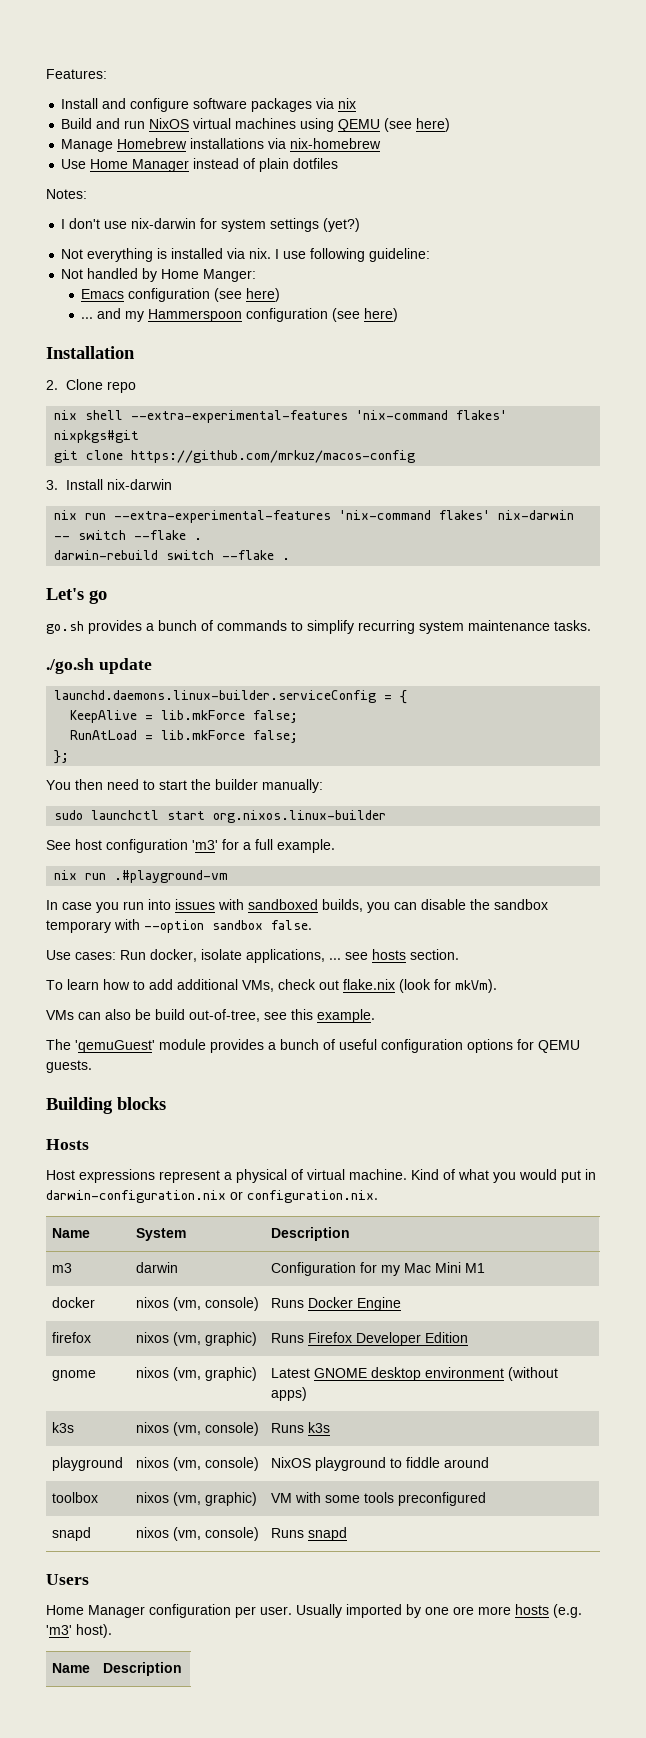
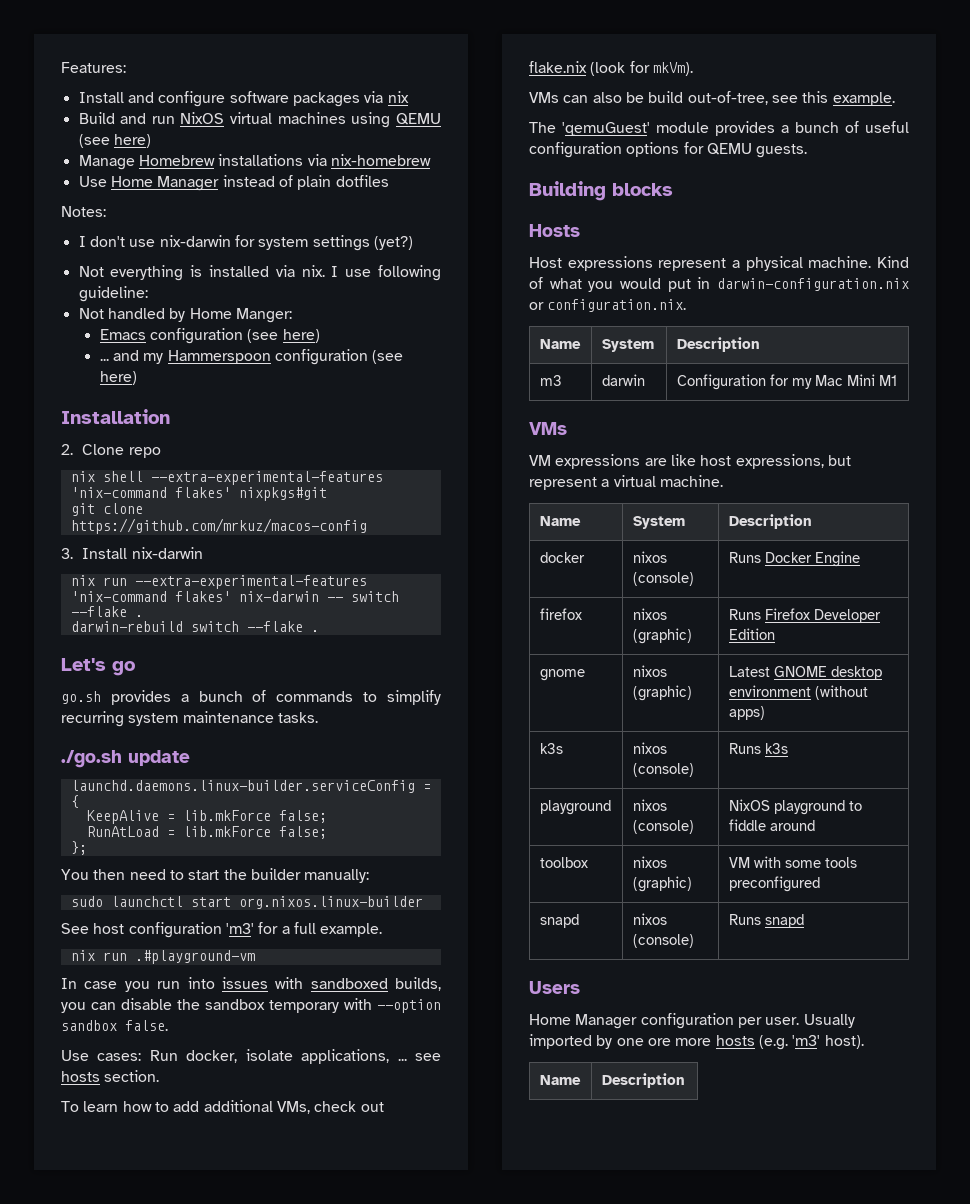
- Host expressions represent a physical of virtual machine.
+ Host expressions represent a physical machine.
  m3 | darwin | Configuration for my Mac Mini M1
+ VMs
+ VM expressions are like host expressions, but represent a virtual machine.
+ Name | System | Description
- docker | nixos (vm, console) | Runs Docker Engine
+ docker | nixos (console) | Runs Docker Engine
- firefox | nixos (vm, graphic) | Runs Firefox Developer Edition
+ firefox | nixos (graphic) | Runs Firefox Developer Edition
- gnome | nixos (vm, graphic) | Latest GNOME desktop environment (without apps)
+ gnome | nixos (graphic) | Latest GNOME desktop environment (without apps)
- k3s | nixos (vm, console) | Runs k3s
+ k3s | nixos (console) | Runs k3s
- playground | nixos (vm, console) | NixOS playground to fiddle around
+ playground | nixos (console) | NixOS playground to fiddle around
- toolbox | nixos (vm, graphic) | VM with some tools preconfigured
+ toolbox | nixos (graphic) | VM with some tools preconfigured
- snapd | nixos (vm, console) | Runs snapd
+ snapd | nixos (console) | Runs snapd

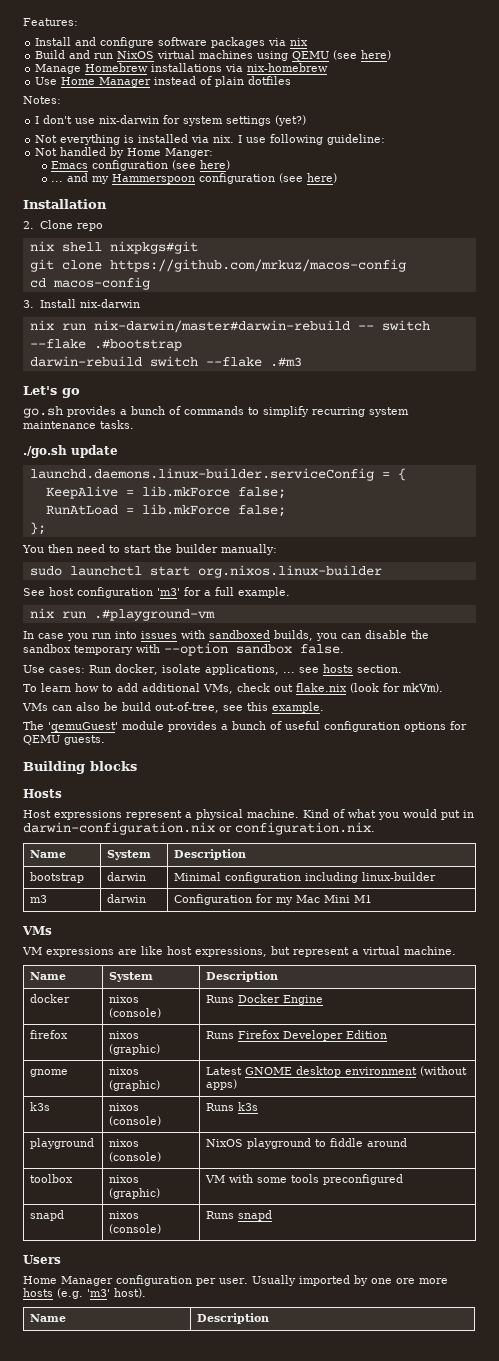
- nix shell --extra-experimental-features 'nix-command flakes' nixpkgs#git
+ nix shell nixpkgs#git
+ cd macos-config
- nix run --extra-experimental-features 'nix-command flakes' nix-darwin -- switch --flake .
+ nix run nix-darwin/master#darwin-rebuild -- switch --flake .#bootstrap
- darwin-rebuild switch --flake .
+ darwin-rebuild switch --flake .#m3
+ bootstrap | darwin | Minimal configuration including linux-builder

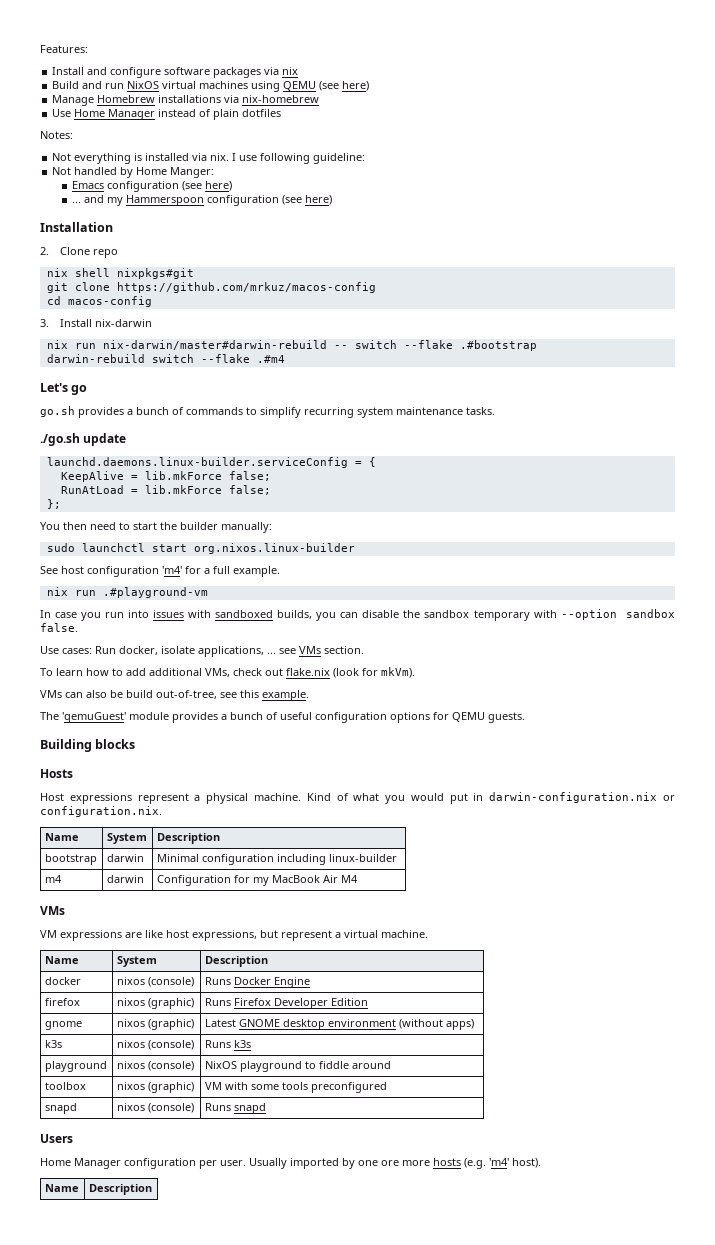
- I don't use nix-darwin for system settings (yet?)
- darwin-rebuild switch --flake .#m3
+ darwin-rebuild switch --flake .#m4
- See host configuration 'm3' for a full example.
+ See host configuration 'm4' for a full example.
- Use cases: Run docker, isolate applications, ... see hosts section.
+ Use cases: Run docker, isolate applications, ... see VMs section.
- m3 | darwin | Configuration for my Mac Mini M1
+ m4 | darwin | Configuration for my MacBook Air M4
- Usually imported by one ore more hosts (e.g. 'm3' host).
+ Usually imported by one ore more hosts (e.g. 'm4' host).

